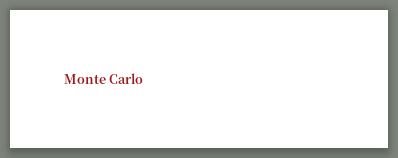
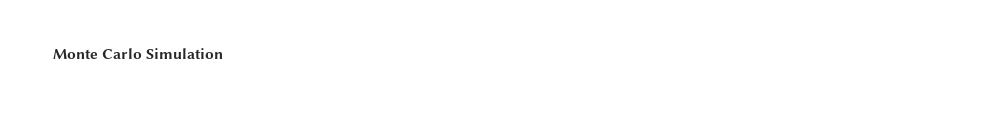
- Monte Carlo
+ Monte Carlo Simulation

